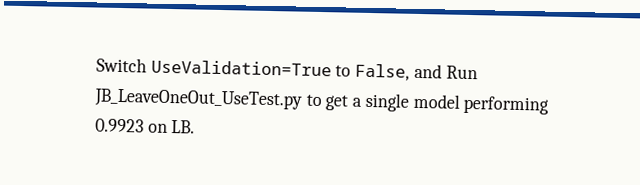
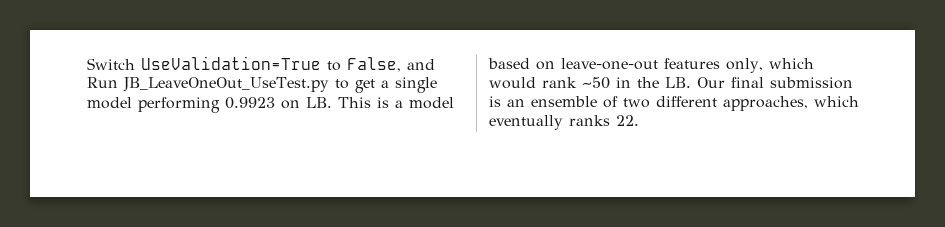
- Switch UseValidation=True to False, and Run JB_LeaveOneOut_UseTest.py to get a single model performing 0.9923 on LB.
+ Switch UseValidation=True to False, and Run JB_LeaveOneOut_UseTest.py to get a single model performing 0.9923 on LB. This is a model based on leave-one-out features only, which would rank ~50 in the LB. Our final submission is an ensemble of two different approaches, which eventually ranks 22.

